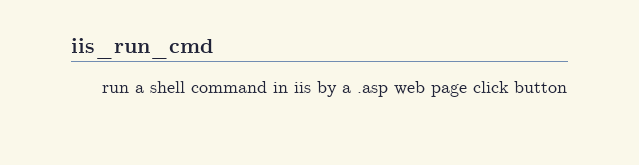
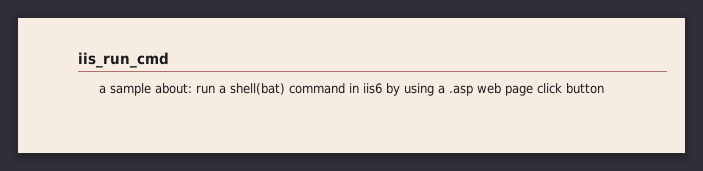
- run a shell command in iis by a .asp web page click button
+ a sample about: run a shell(bat) command in iis6 by using a .asp web page click button

